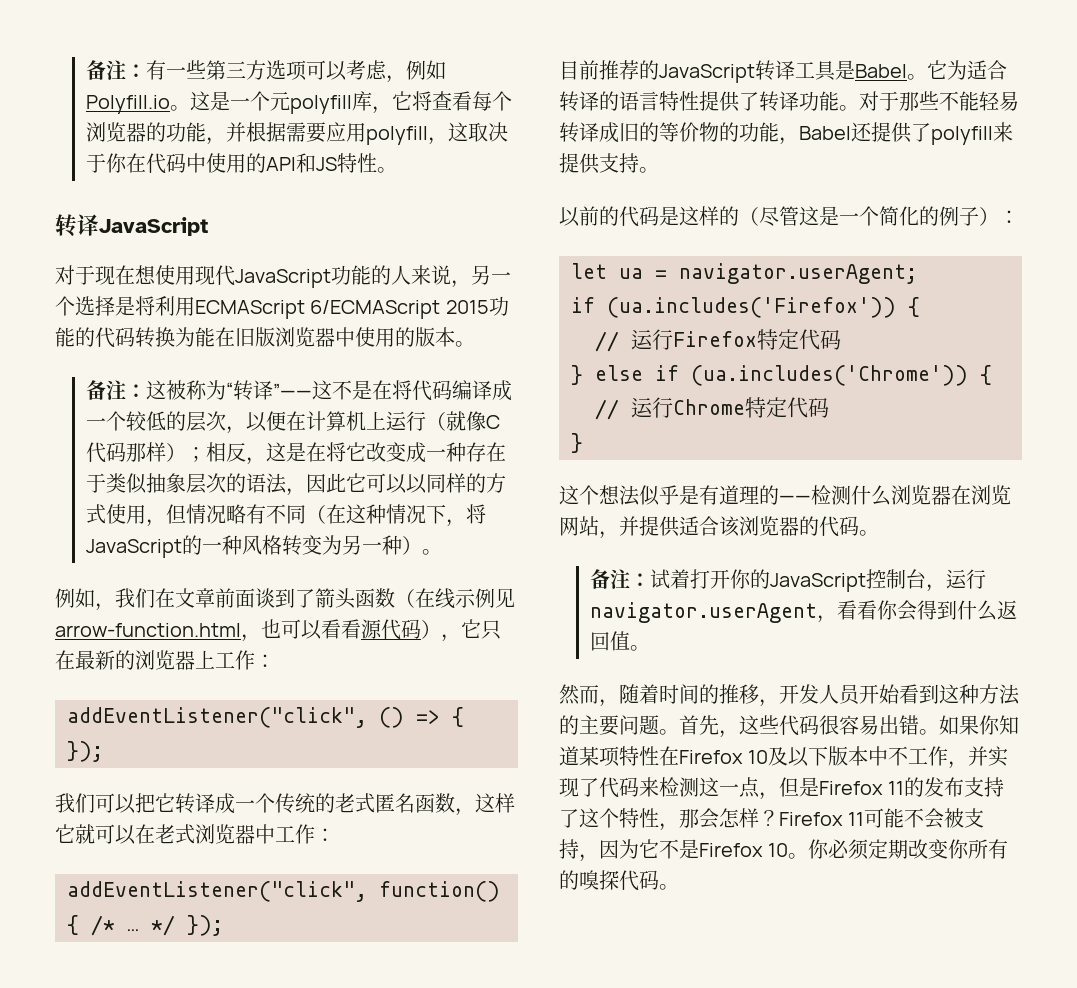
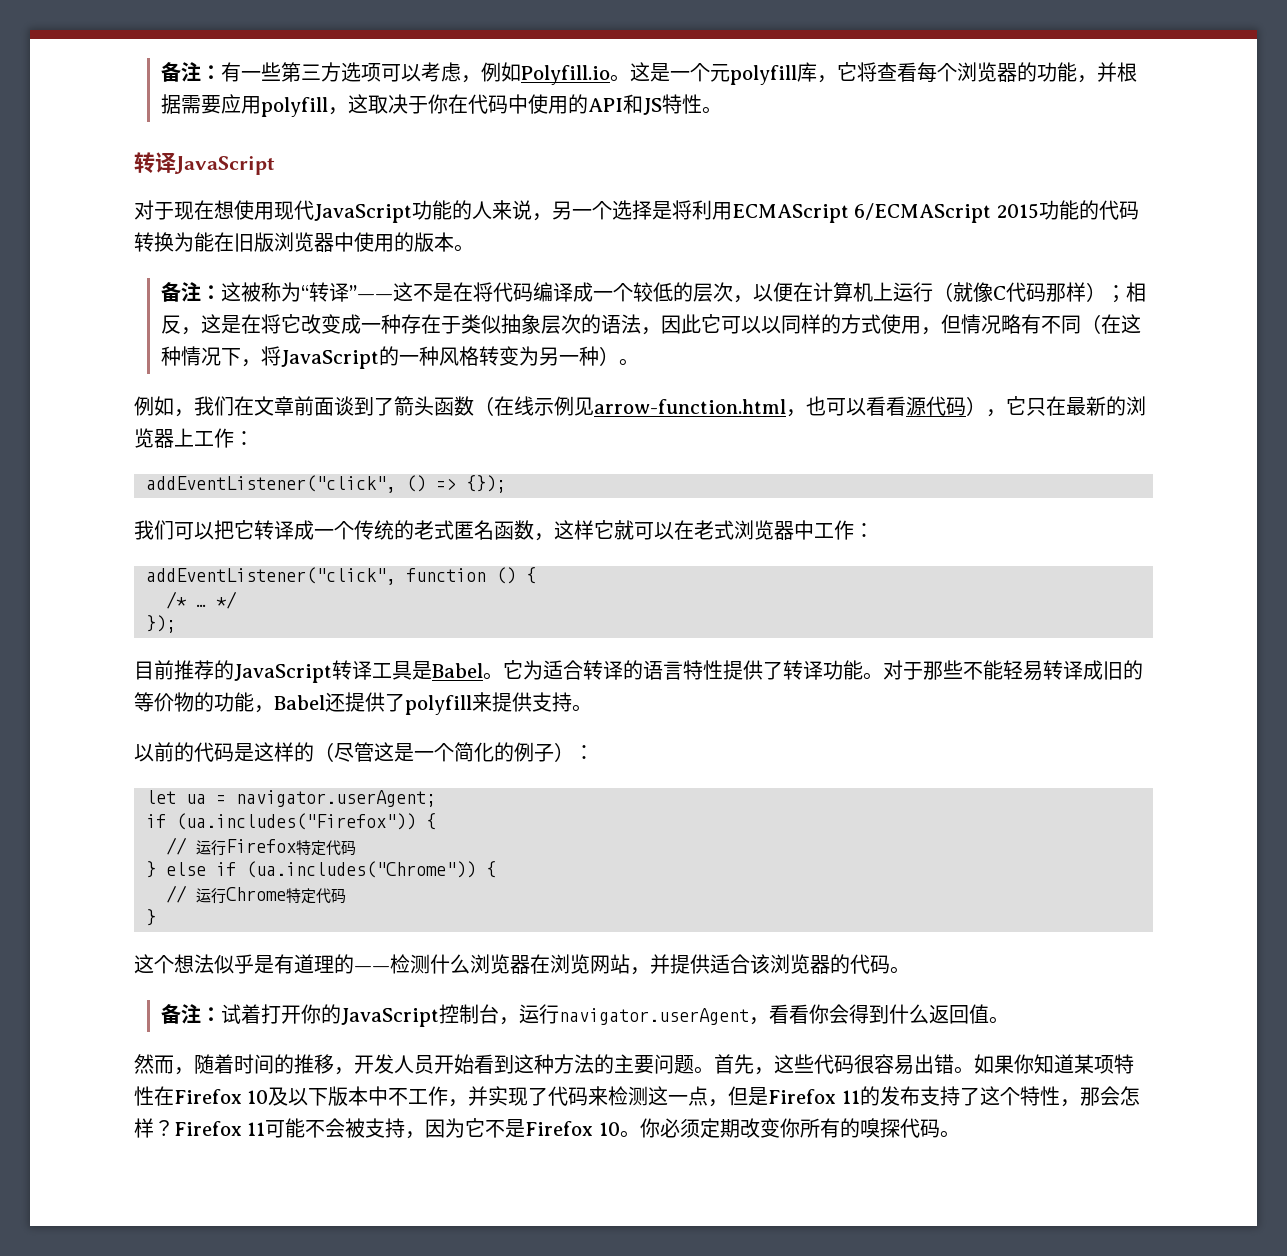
- addEventListener("click", () => { });
+ addEventListener("click", () => {});
- addEventListener("click", function() { /* …
+ addEventListener("click", function () {
+ /* …
- */ });
+ */
+ });
- if (ua.includes('Firefox')) {
+ if (ua.includes("Firefox")) {
- } else if (ua.includes('Chrome')) {
+ } else if (ua.includes("Chrome")) {

